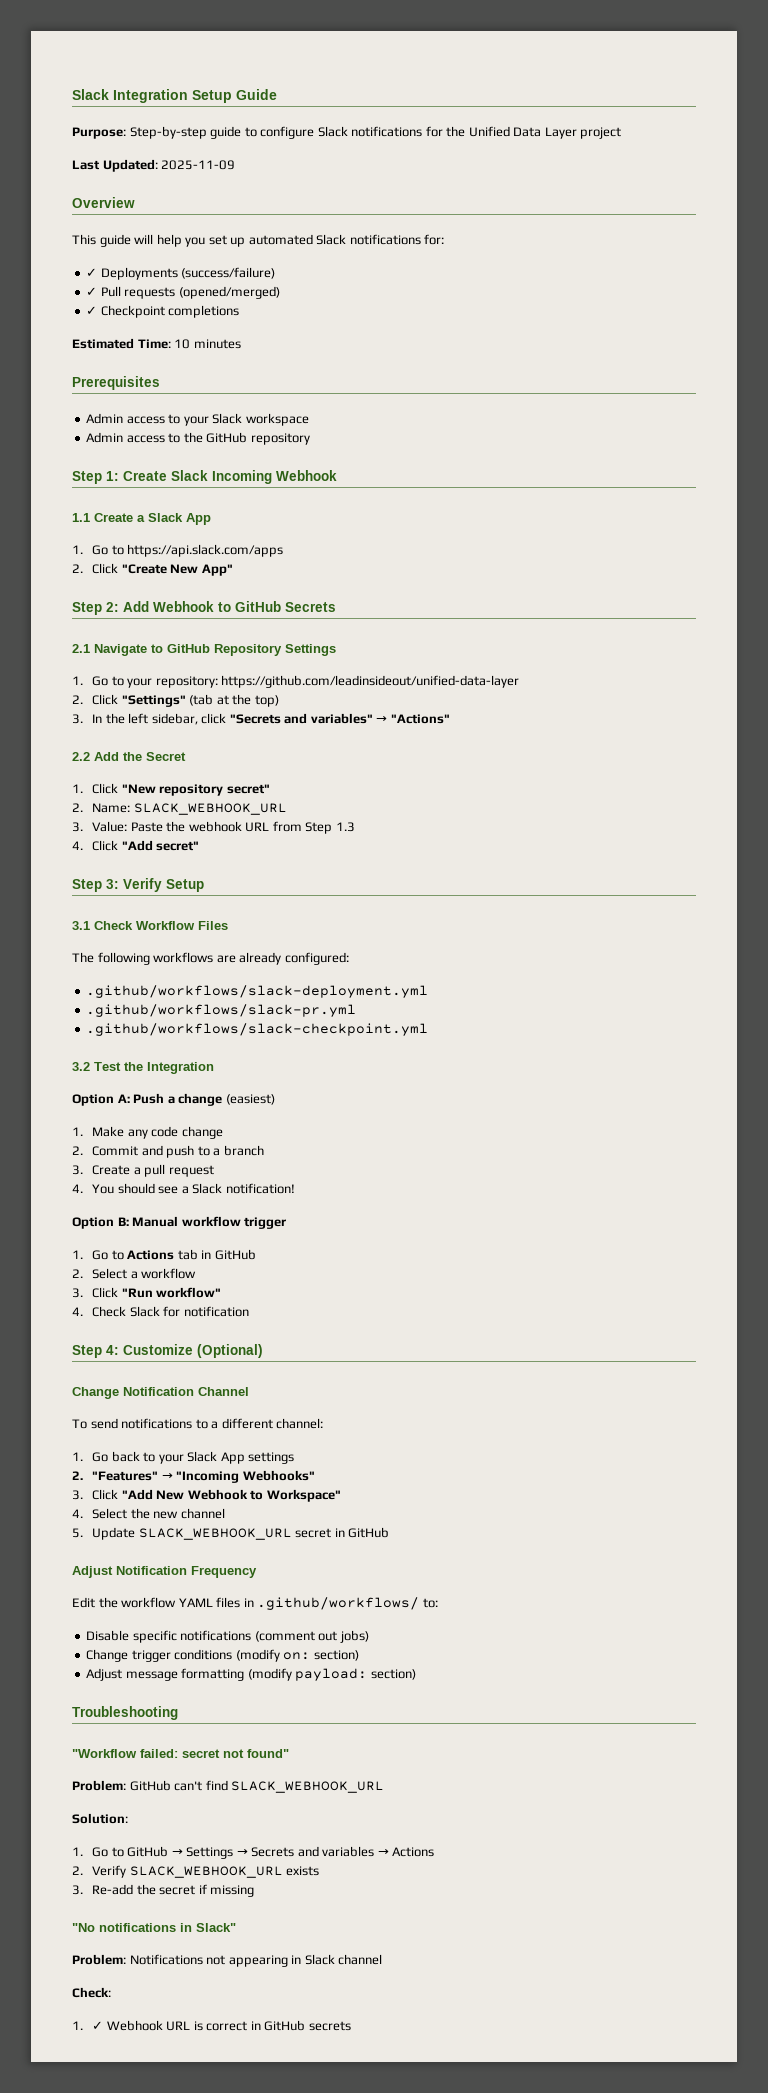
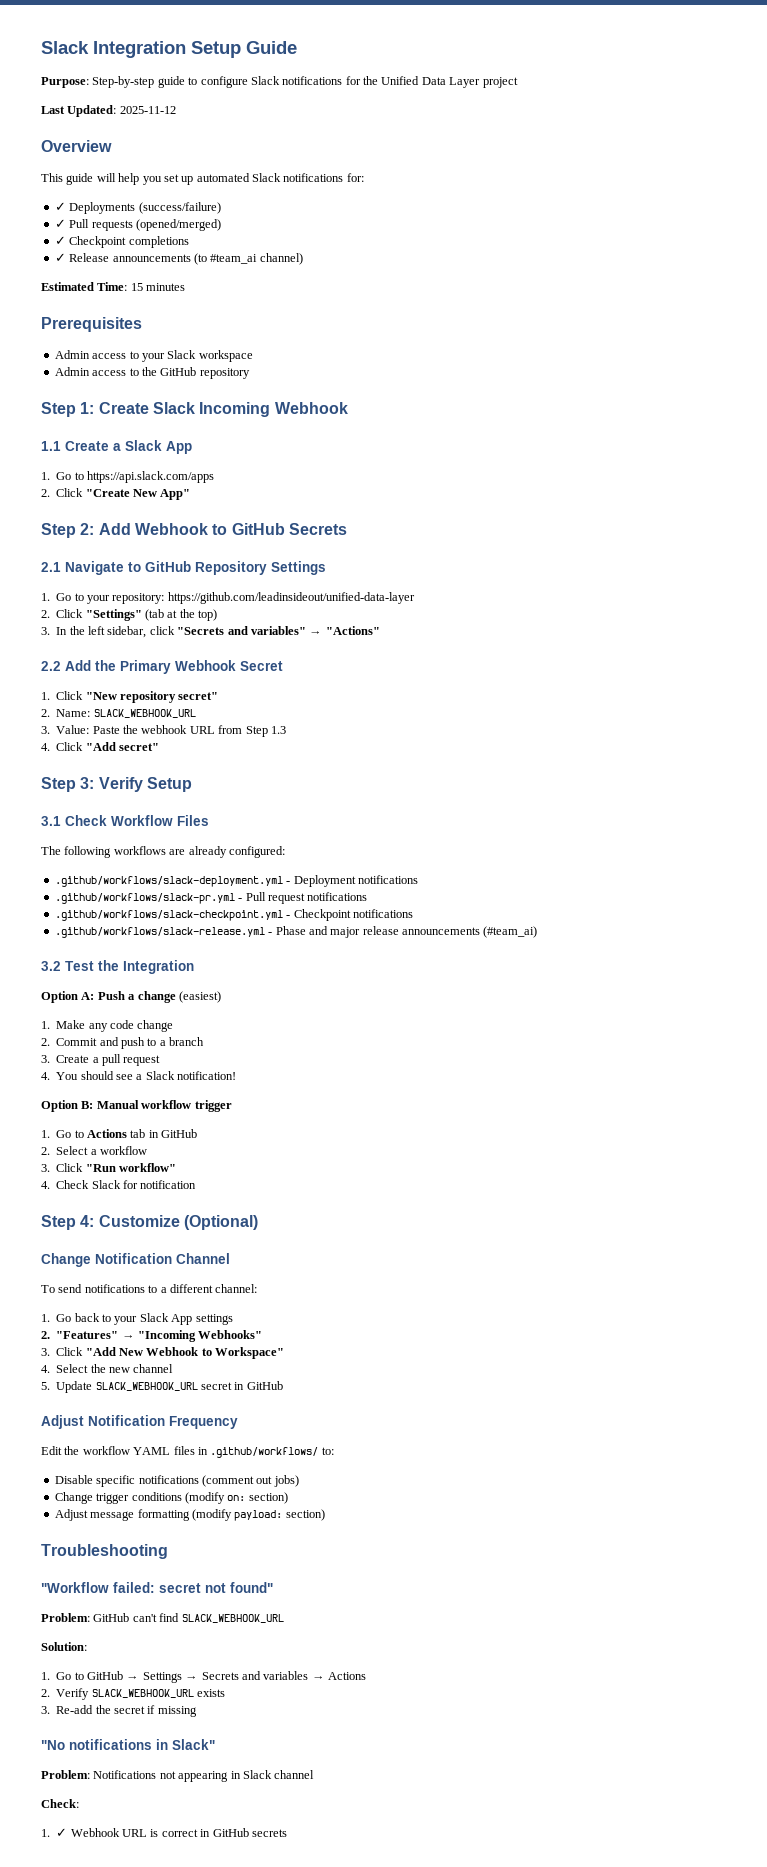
- Last Updated: 2025-11-09
+ Last Updated: 2025-11-12
+ ✓ Release announcements (to #team_ai channel)
- Estimated Time: 10 minutes
+ Estimated Time: 15 minutes
- 2.2 Add the Secret
+ 2.2 Add the Primary Webhook Secret
- .github/workflows/slack-deployment.yml
- .github/workflows/slack-pr.yml
- .github/workflows/slack-checkpoint.yml
+ .github/workflows/slack-deployment.yml - Deployment notifications
+ .github/workflows/slack-pr.yml - Pull request notifications
+ .github/workflows/slack-checkpoint.yml - Checkpoint notifications
+ .github/workflows/slack-release.yml - Phase and major release announcements (#team_ai)

